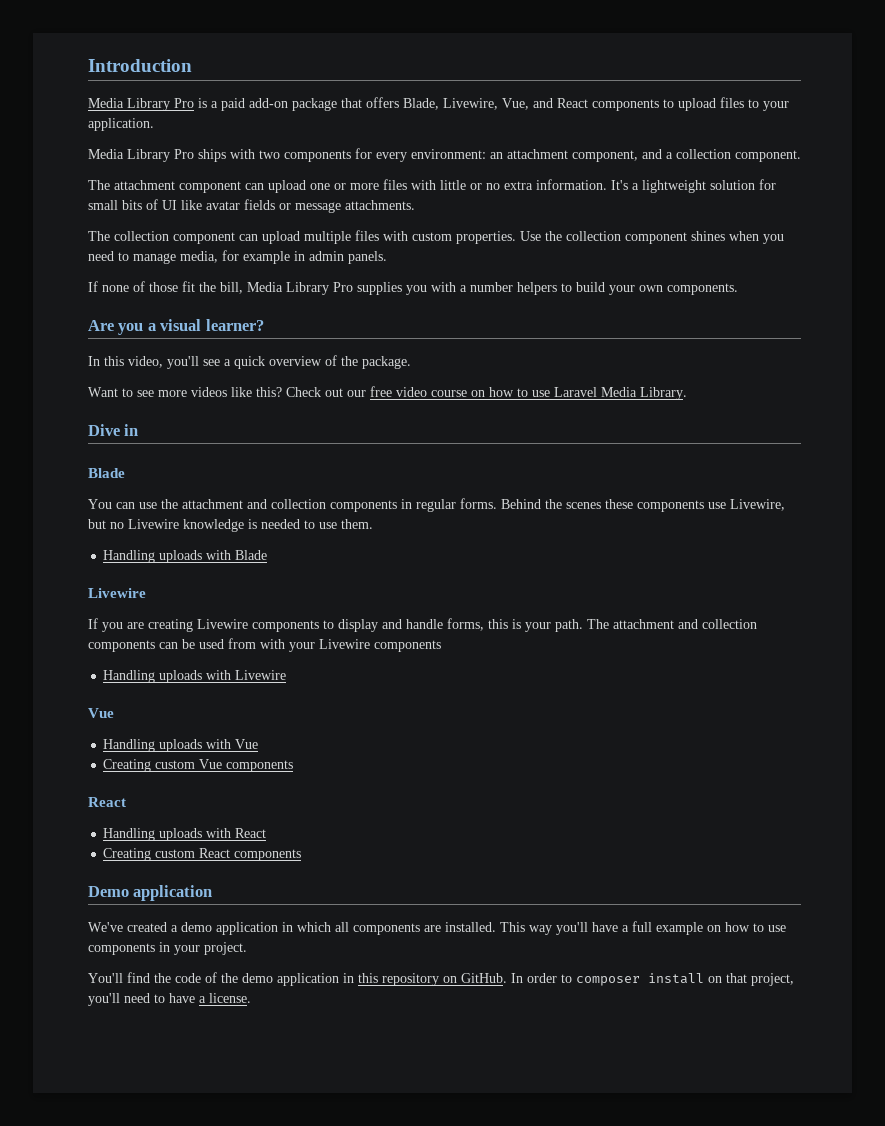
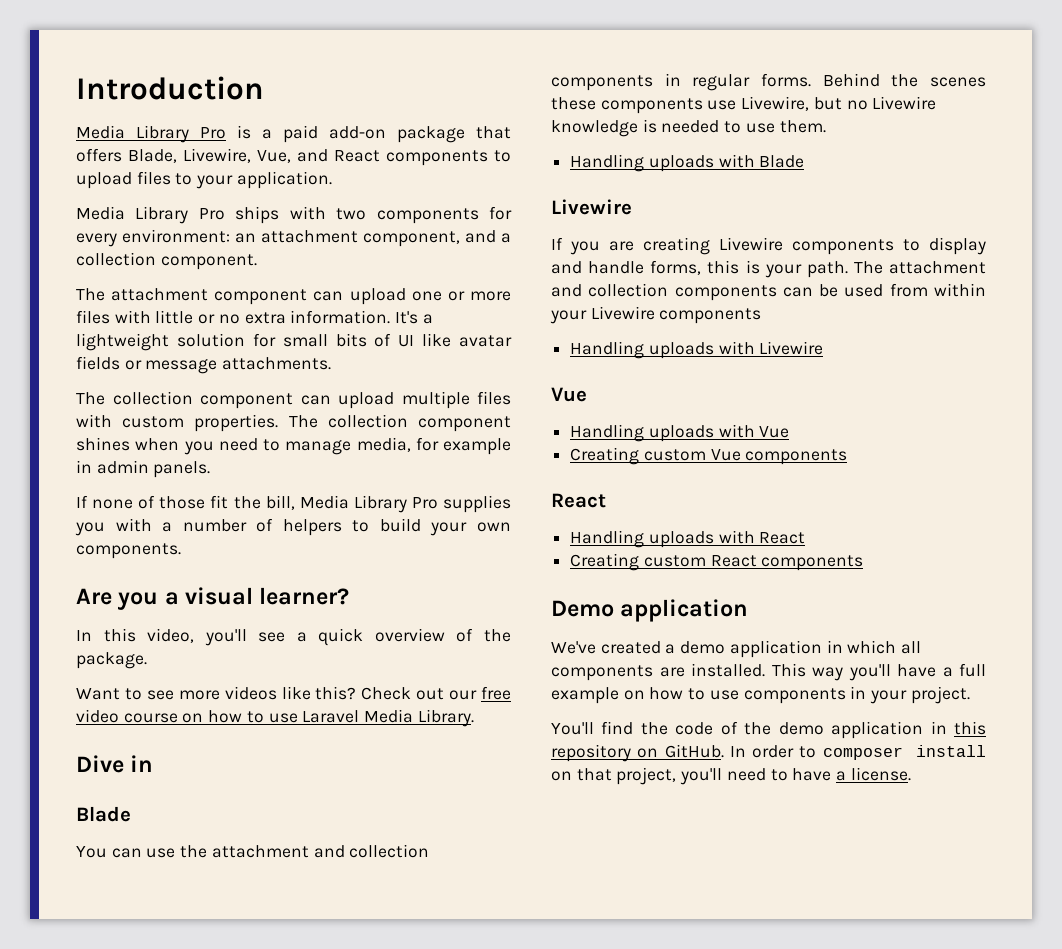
- Use the collection component shines when you need to manage media, for example in admin panels.
+ The collection component shines when you need to manage media, for example in admin panels.
- If none of those fit the bill, Media Library Pro supplies you with a number helpers to build your own components.
+ If none of those fit the bill, Media Library Pro supplies you with a number of helpers to build your own components.
- The attachment and collection components can be used from with your Livewire components
+ The attachment and collection components can be used from within your Livewire components

